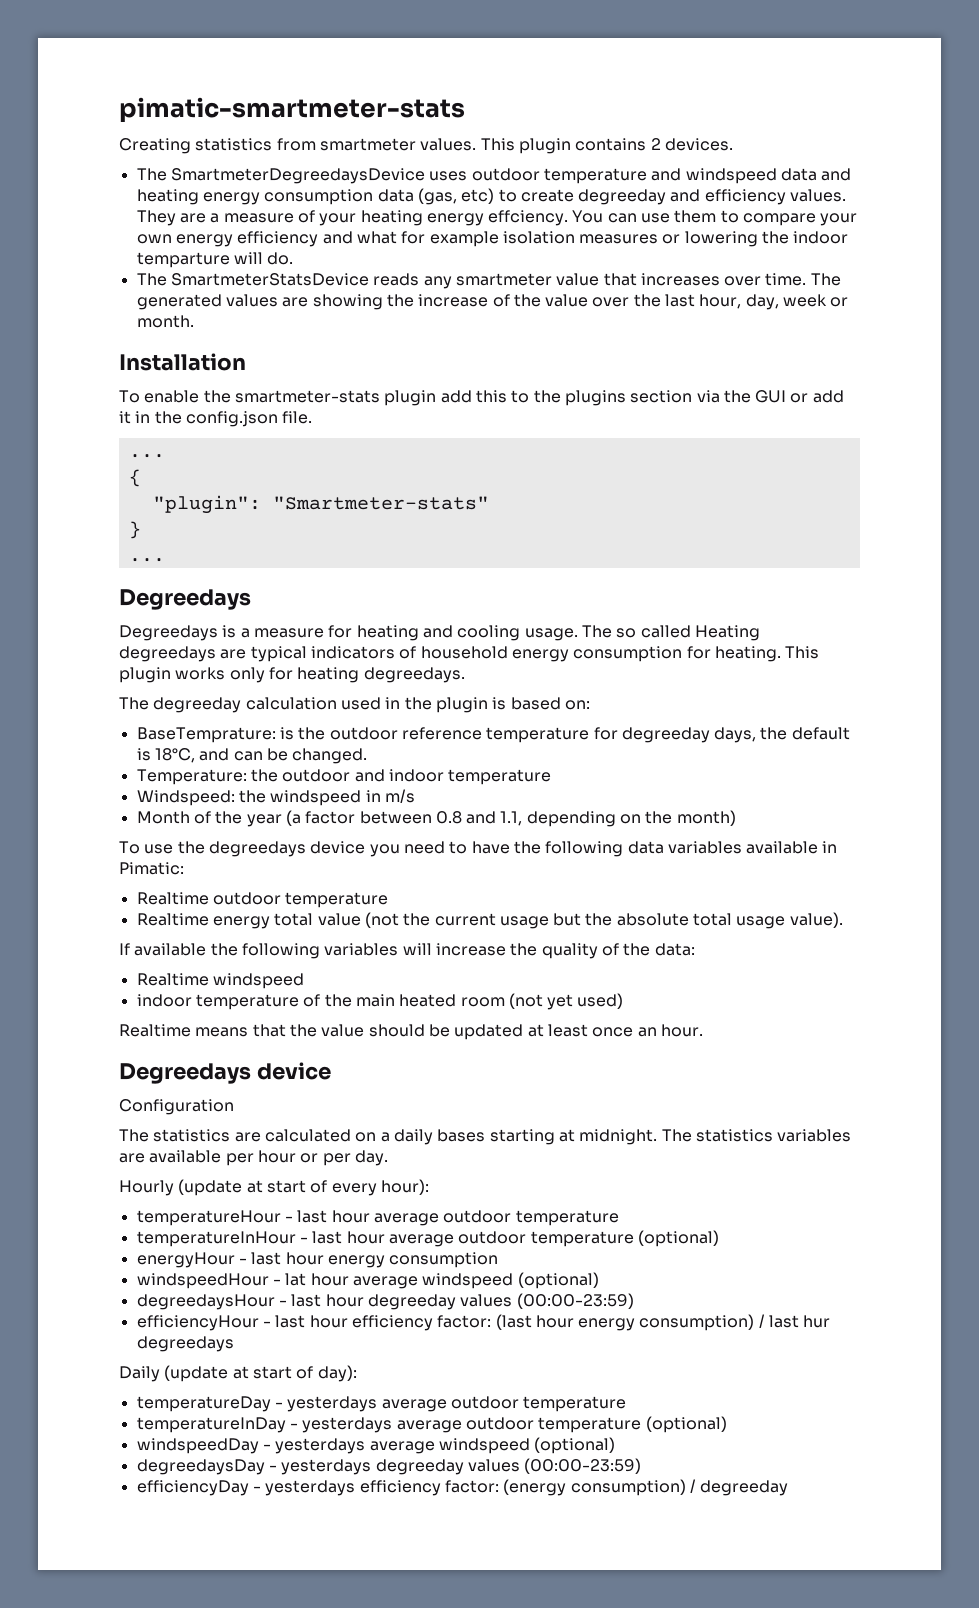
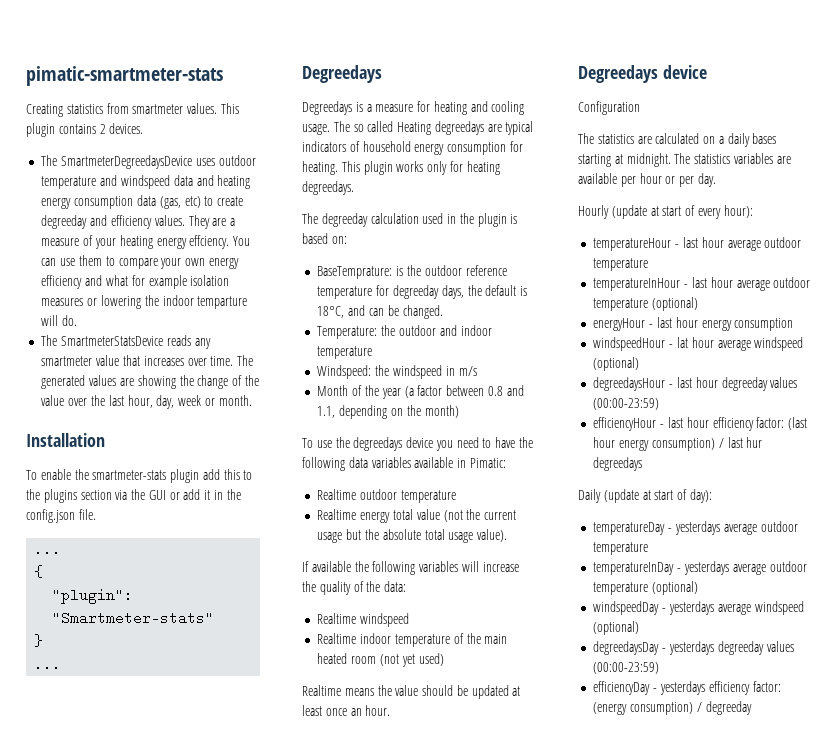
- The generated values are showing the increase of the value over the last hour, day, week or month.
+ The generated values are showing the change of the value over the last hour, day, week or month.
- indoor temperature of the main heated room (not yet used)
+ Realtime indoor temperature of the main heated room (not yet used)
- Realtime means that the value should be updated at least once an hour.
+ Realtime means the value should be updated at least once an hour.

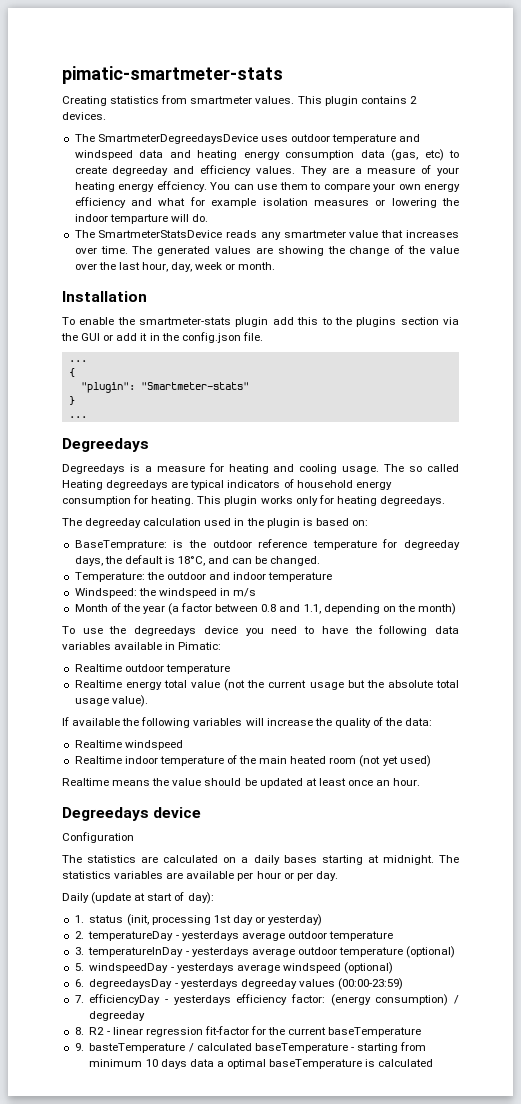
- Hourly (update at start of every hour):
- temperatureHour - last hour average outdoor temperature
- temperatureInHour - last hour average outdoor temperature (optional)
- energyHour - last hour energy consumption
- windspeedHour - lat hour average windspeed (optional)
- degreedaysHour - last hour degreeday values (00:00-23:59)
- efficiencyHour - last hour efficiency factor: (last hour energy consumption) / last hur degreedays
- temperatureDay - yesterdays average outdoor temperature
+ 1. status (init, processing 1st day or yesterday)
+ 2. temperatureDay - yesterdays average outdoor temperature
- temperatureInDay - yesterdays average outdoor temperature (optional)
+ 3. temperatureInDay - yesterdays average outdoor temperature (optional)
- windspeedDay - yesterdays average windspeed (optional)
+ 5. windspeedDay - yesterdays average windspeed (optional)
- degreedaysDay - yesterdays degreeday values (00:00-23:59)
+ 6. degreedaysDay - yesterdays degreeday values (00:00-23:59)
- efficiencyDay - yesterdays efficiency factor: (energy consumption) / degreeday
+ 7. efficiencyDay - yesterdays efficiency factor: (energy consumption) / degreeday
+ 8. R2 - linear regression fit-factor for the current baseTemperature
+ 9. basteTemperature / calculated baseTemperature - starting from minimum 10 days data a optimal baseTemperature is calculated

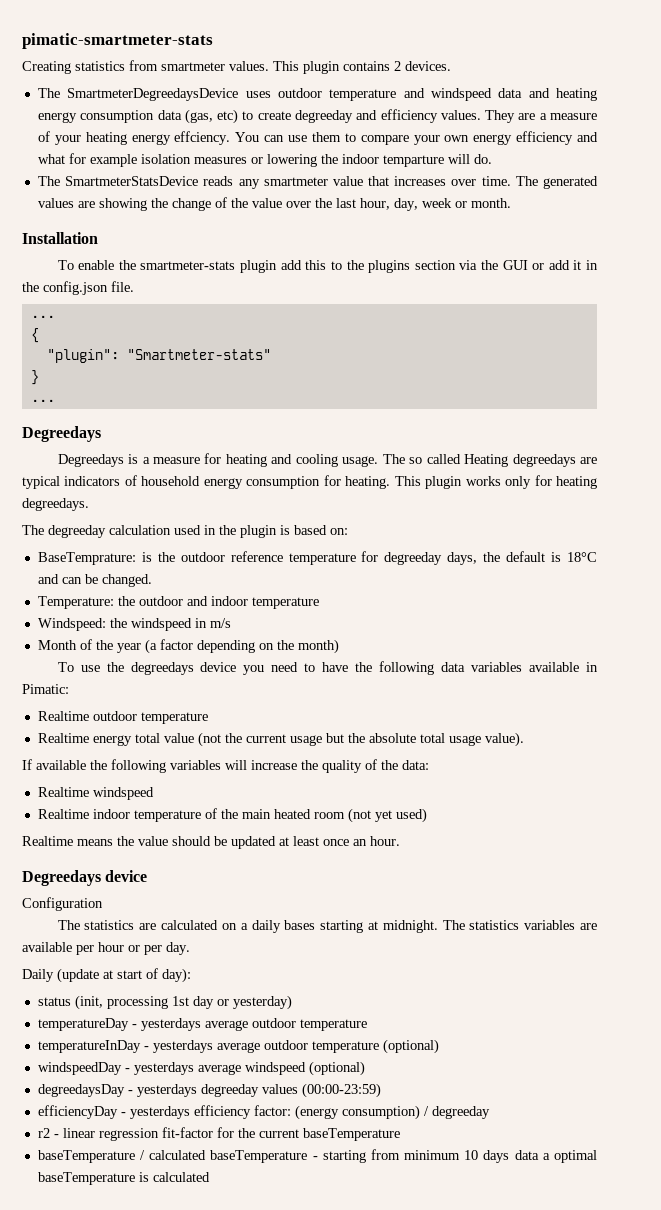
- BaseTemprature: is the outdoor reference temperature for degreeday days, the default is 18°C, and can be changed.
+ BaseTemprature: is the outdoor reference temperature for degreeday days, the default is 18°C and can be changed.
- Month of the year (a factor between 0.8 and 1.1, depending on the month)
+ Month of the year (a factor depending on the month)
- 1. status (init, processing 1st day or yesterday)
+ status (init, processing 1st day or yesterday)
- 2. temperatureDay - yesterdays average outdoor temperature
+ temperatureDay - yesterdays average outdoor temperature
- 3. temperatureInDay - yesterdays average outdoor temperature (optional)
+ temperatureInDay - yesterdays average outdoor temperature (optional)
- 5. windspeedDay - yesterdays average windspeed (optional)
+ windspeedDay - yesterdays average windspeed (optional)
- 6. degreedaysDay - yesterdays degreeday values (00:00-23:59)
+ degreedaysDay - yesterdays degreeday values (00:00-23:59)
- 7. efficiencyDay - yesterdays efficiency factor: (energy consumption) / degreeday
+ efficiencyDay - yesterdays efficiency factor: (energy consumption) / degreeday
- 8. R2 - linear regression fit-factor for the current baseTemperature
+ r2 - linear regression fit-factor for the current baseTemperature
- 9. basteTemperature / calculated baseTemperature - starting from minimum 10 days data a optimal baseTemperature is calculated
+ baseTemperature / calculated baseTemperature - starting from minimum 10 days data a optimal baseTemperature is calculated

